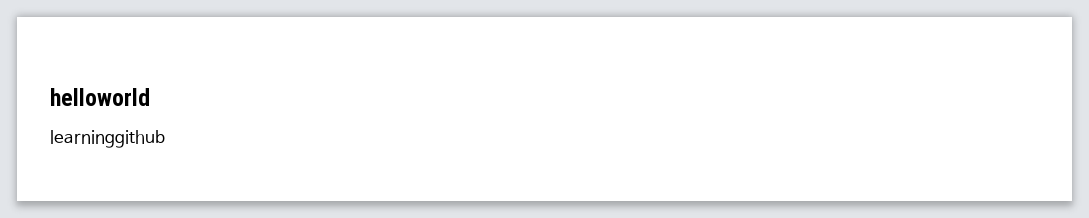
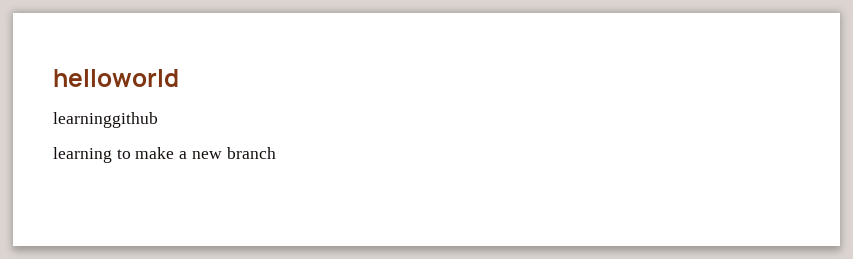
+ learning to make a new branch

